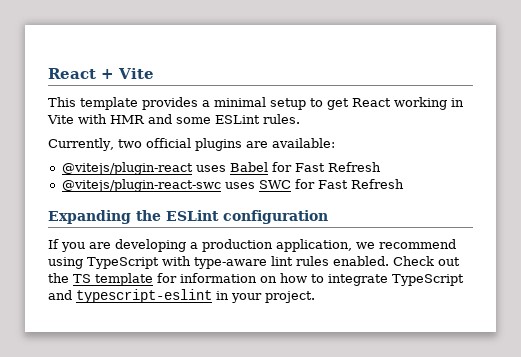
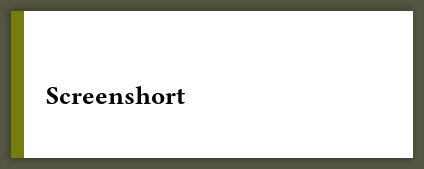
- React + Vite
- This template provides a minimal setup to get React working in Vite with HMR and some ESLint rules.
- Currently, two official plugins are available:
- @vitejs/plugin-react uses Babel for Fast Refresh
- @vitejs/plugin-react-swc uses SWC for Fast Refresh
- Expanding the ESLint configuration
- If you are developing a production application, we recommend using TypeScript with type-aware lint rules enabled. Check out the TS template for information on how to integrate TypeScript and typescript-eslint in your project.
+ Screenshort

